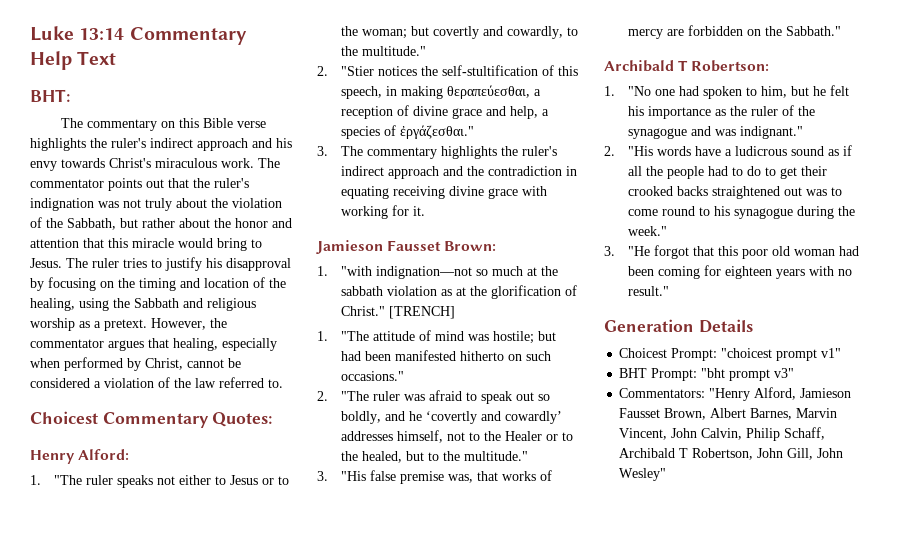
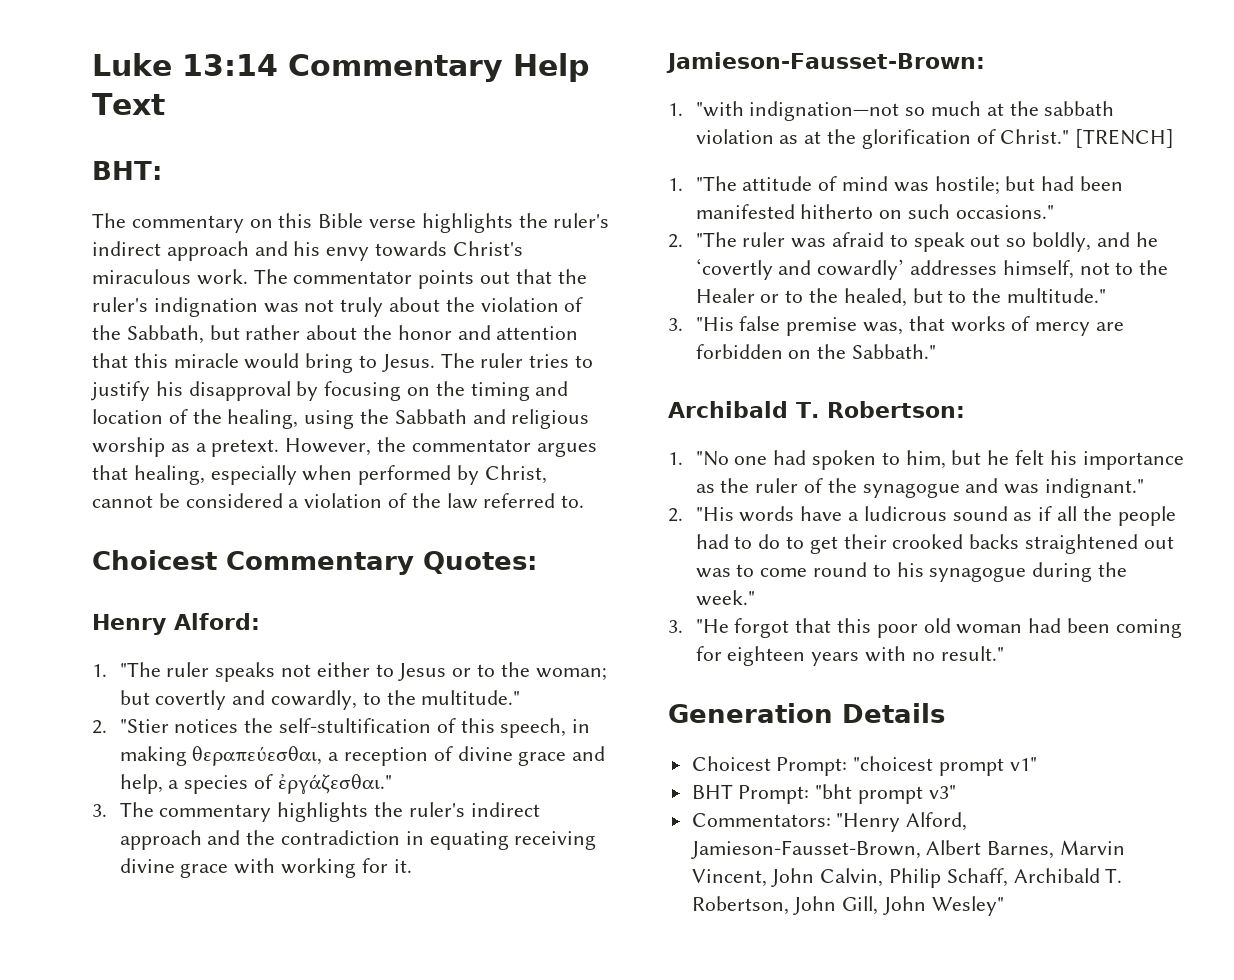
- Jamieson Fausset Brown:
+ Jamieson-Fausset-Brown:
- Archibald T Robertson:
+ Archibald T. Robertson:
- Commentators: "Henry Alford, Jamieson Fausset Brown, Albert Barnes, Marvin Vincent, John Calvin, Philip Schaff, Archibald T Robertson, John Gill, John Wesley"
+ Commentators: "Henry Alford, Jamieson-Fausset-Brown, Albert Barnes, Marvin Vincent, John Calvin, Philip Schaff, Archibald T. Robertson, John Gill, John Wesley"

